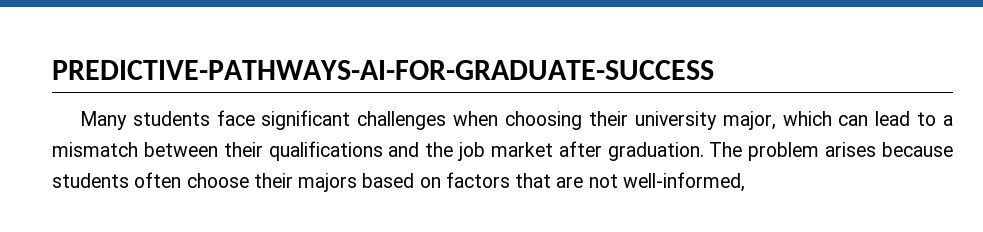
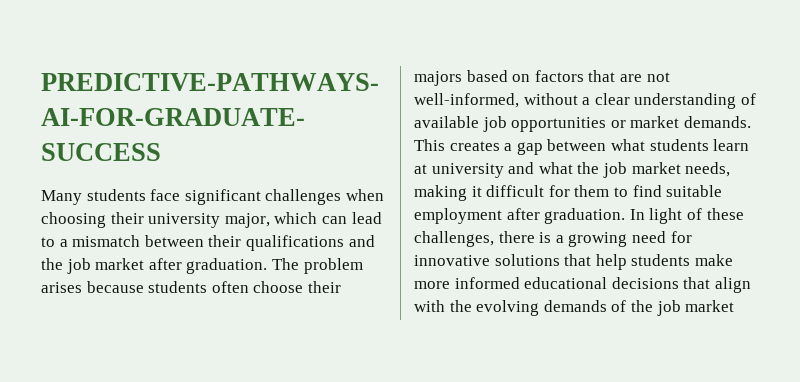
- The problem arises because students often choose their majors based on factors that are not well-informed,
+ The problem arises because students often choose their majors based on factors that are not well-informed, without a clear understanding of available job opportunities or market demands. This creates a gap between what students learn at university and what the job market needs, making it difficult for them to find suitable employment after graduation. In light of these challenges, there is a growing need for innovative solutions that help students make more informed educational decisions that align with the evolving demands of the job market

